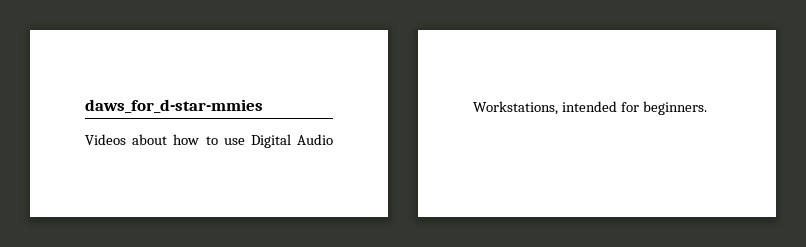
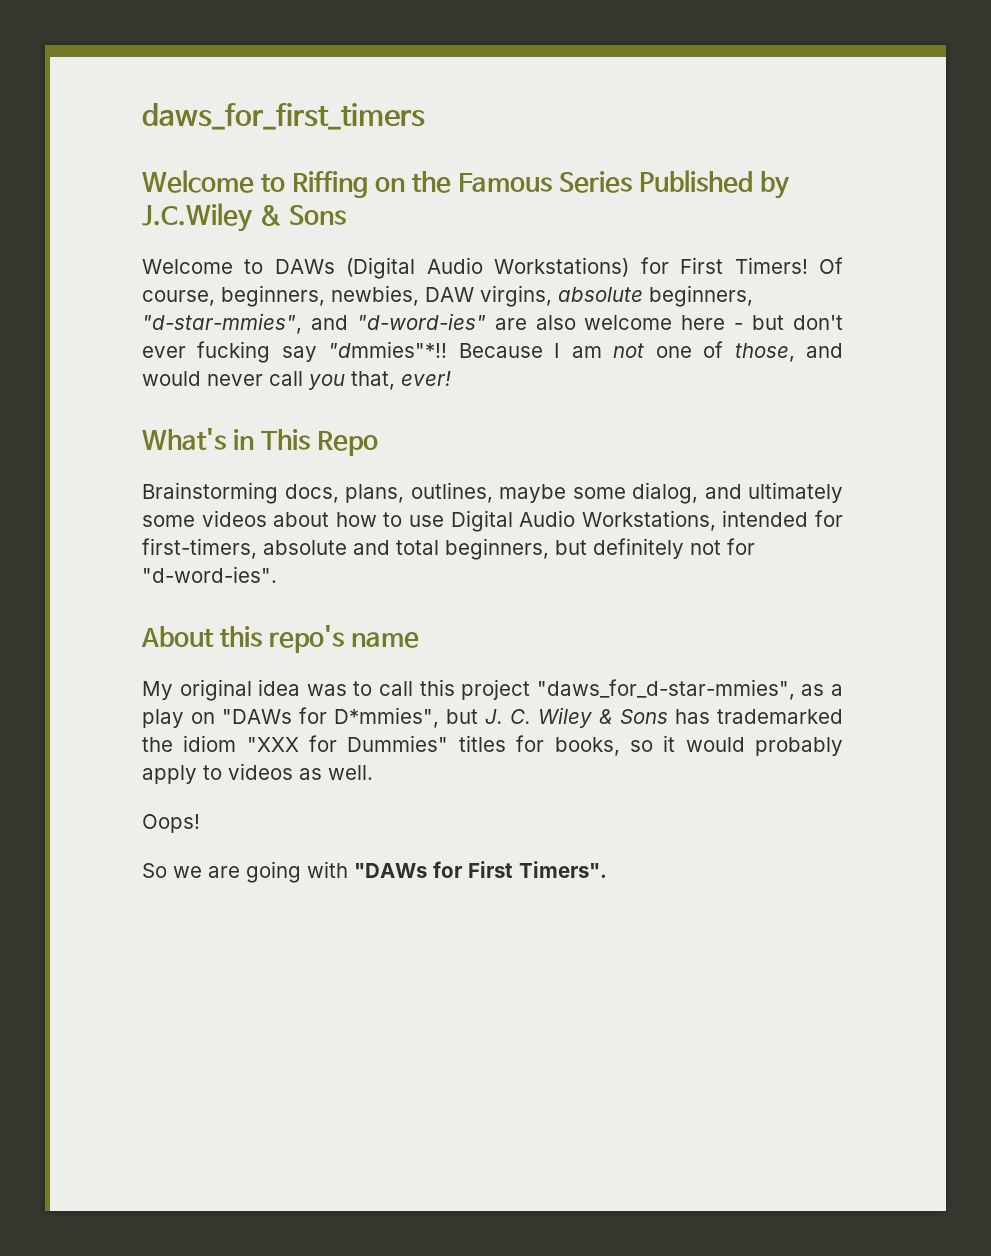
- daws_for_d-star-mmies
- Videos about how to use Digital Audio Workstations, intended for beginners.
+ daws_for_first_timers
+ Welcome to Riffing on the Famous Series Published by J.C.Wiley & Sons
+ Welcome to DAWs (Digital Audio Workstations) for First Timers! Of course, beginners, newbies, DAW virgins, absolute beginners, "d-star-mmies", and "d-word-ies" are also welcome here - but don't ever fucking say "dmmies"*!! Because I am not one of those, and would never call you that, ever!
+ What's in This Repo
+ Brainstorming docs, plans, outlines, maybe some dialog, and ultimately some videos about how to use Digital Audio Workstations, intended for first-timers, absolute and total beginners, but definitely not for "d-word-ies".
+ About this repo's name
+ My original idea was to call this project "daws_for_d-star-mmies", as a play on "DAWs for D*mmies", but J. C. Wiley & Sons has trademarked the idiom "XXX for Dummies" titles for books, so it would probably apply to videos as well.
+ Oops!
+ So we are going with "DAWs for First Timers".

